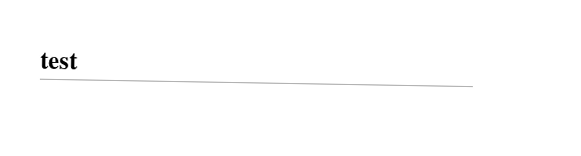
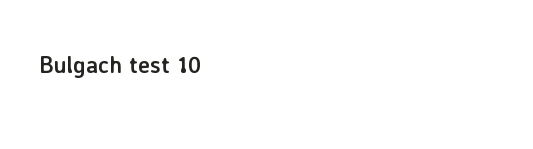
- test
+ Bulgach test 10

